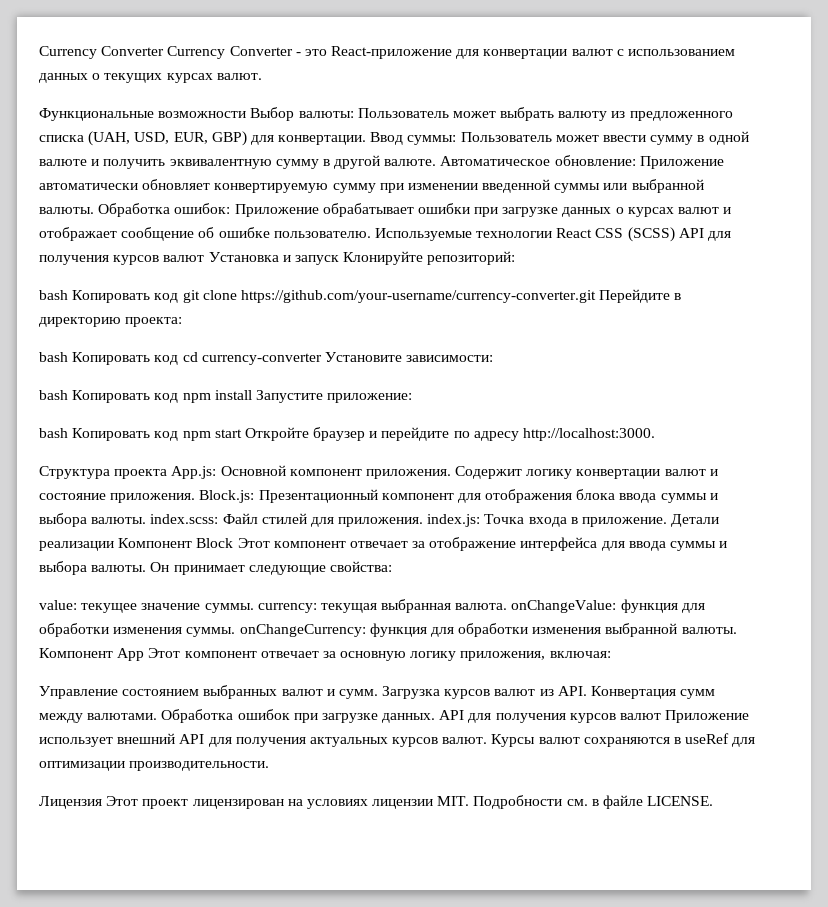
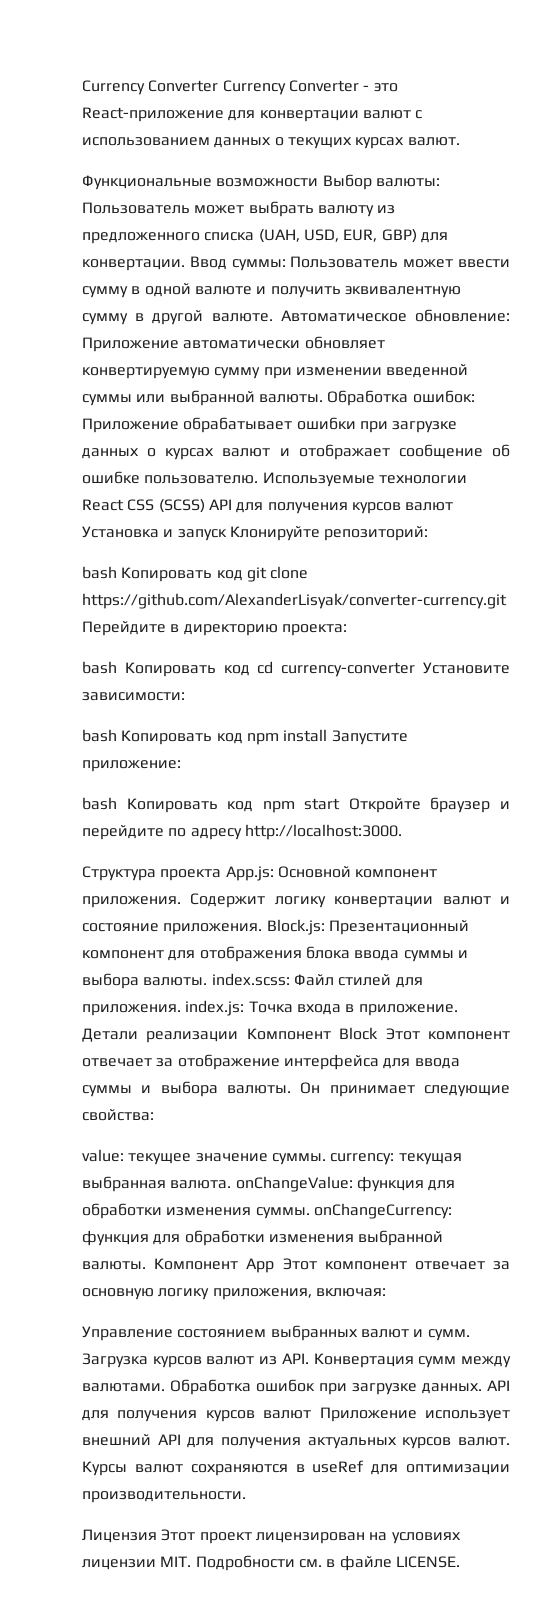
- bash Копировать код git clone https://github.com/your-username/currency-converter.git Перейдите в директорию проекта:
+ bash Копировать код git clone https://github.com/AlexanderLisyak/converter-currency.git Перейдите в директорию проекта:

